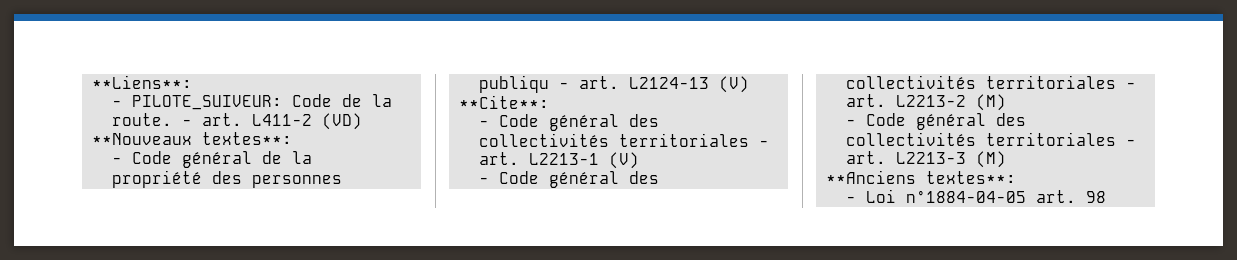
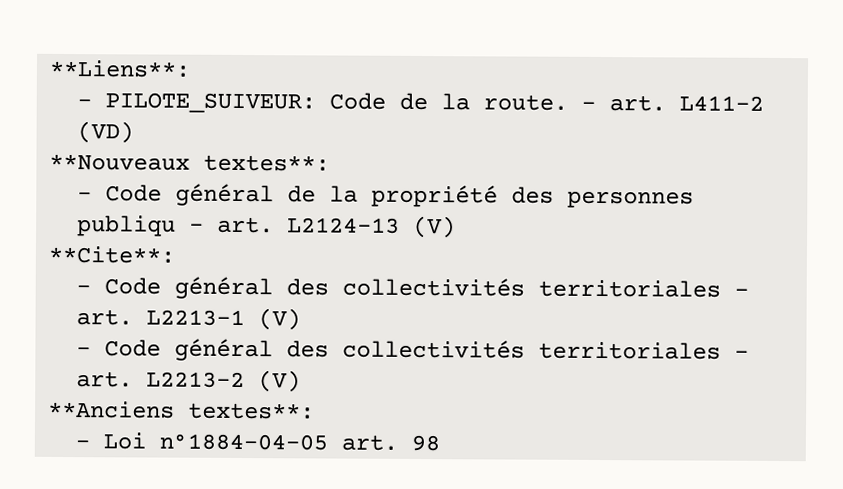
- - Code général des collectivités territoriales - art. L2213-2 (M)
- - Code général des collectivités territoriales - art. L2213-3 (M)
+ - Code général des collectivités territoriales - art. L2213-2 (V)

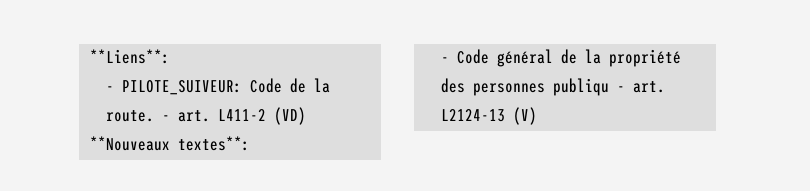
- **Cite**:
- - Code général des collectivités territoriales - art. L2213-1 (V)
- - Code général des collectivités territoriales - art. L2213-2 (V)
- **Anciens textes**:
- - Loi n°1884-04-05 art. 98

